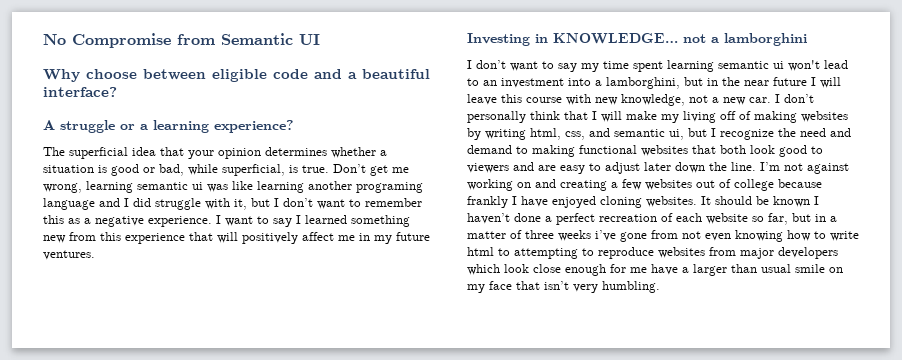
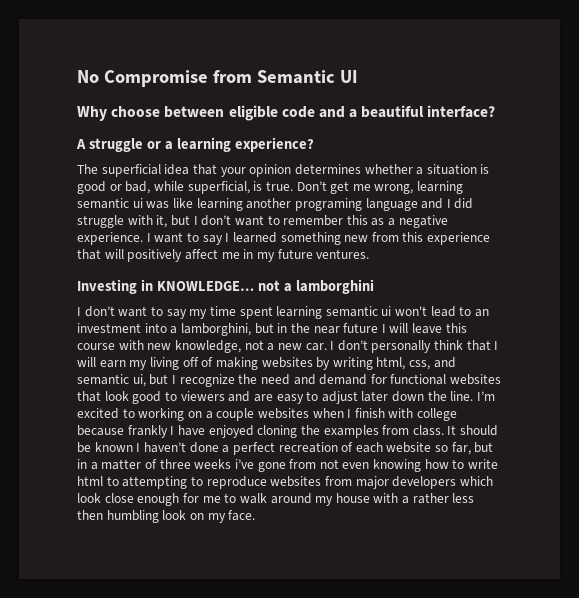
- I don’t personally think that I will make my living off of making websites by writing html, css, and semantic ui, but I recognize the need and demand to making functional websites that both look good to viewers and are easy to adjust later down the line.
+ I don’t personally think that I will earn my living off of making websites by writing html, css, and semantic ui, but I recognize the need and demand for functional websites that look good to viewers and are easy to adjust later down the line.
- I’m not against working on and creating a few websites out of college because frankly I have enjoyed cloning websites.
+ I’m excited to working on a couple websites when I finish with college because frankly I have enjoyed cloning the examples from class.
- It should be known I haven’t done a perfect recreation of each website so far, but in a matter of three weeks i’ve gone from not even knowing how to write html to attempting to reproduce websites from major developers which look close enough for me have a larger than usual smile on my face that isn’t very humbling.
+ It should be known I haven’t done a perfect recreation of each website so far, but in a matter of three weeks i’ve gone from not even knowing how to write html to attempting to reproduce websites from major developers which look close enough for me to walk around my house with a rather less then humbling look on my face.

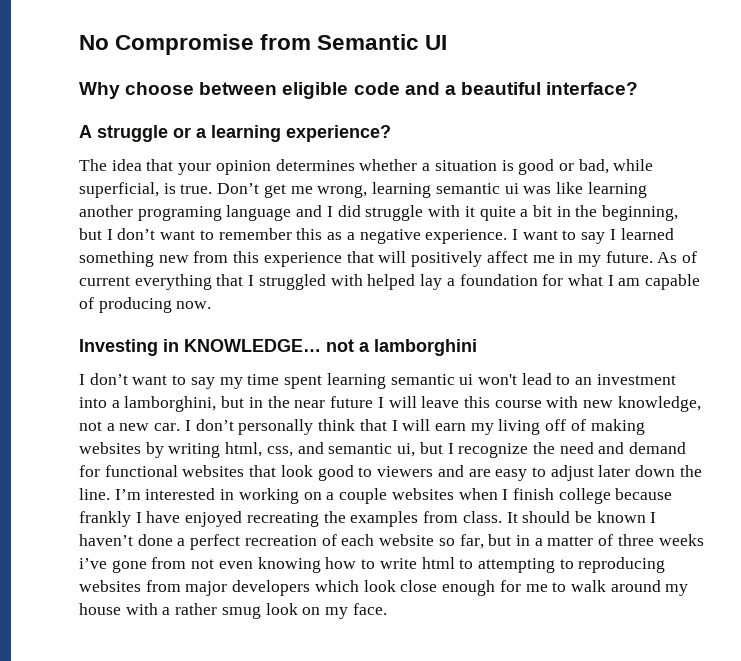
- The superficial idea that your opinion determines whether a situation is good or bad, while superficial, is true.
+ The idea that your opinion determines whether a situation is good or bad, while superficial, is true.
- Don’t get me wrong, learning semantic ui was like learning another programing language and I did struggle with it, but I don’t want to remember this as a negative experience.
+ Don’t get me wrong, learning semantic ui was like learning another programing language and I did struggle with it quite a bit in the beginning, but I don’t want to remember this as a negative experience.
- I want to say I learned something new from this experience that will positively affect me in my future ventures.
+ I want to say I learned something new from this experience that will positively affect me in my future. As of current everything that I struggled with helped lay a foundation for what I am capable of producing now.
- I’m excited to working on a couple websites when I finish with college because frankly I have enjoyed cloning the examples from class.
+ I’m interested in working on a couple websites when I finish college because frankly I have enjoyed recreating the examples from class.
- It should be known I haven’t done a perfect recreation of each website so far, but in a matter of three weeks i’ve gone from not even knowing how to write html to attempting to reproduce websites from major developers which look close enough for me to walk around my house with a rather less then humbling look on my face.
+ It should be known I haven’t done a perfect recreation of each website so far, but in a matter of three weeks i’ve gone from not even knowing how to write html to attempting to reproducing websites from major developers which look close enough for me to walk around my house with a rather smug look on my face.

